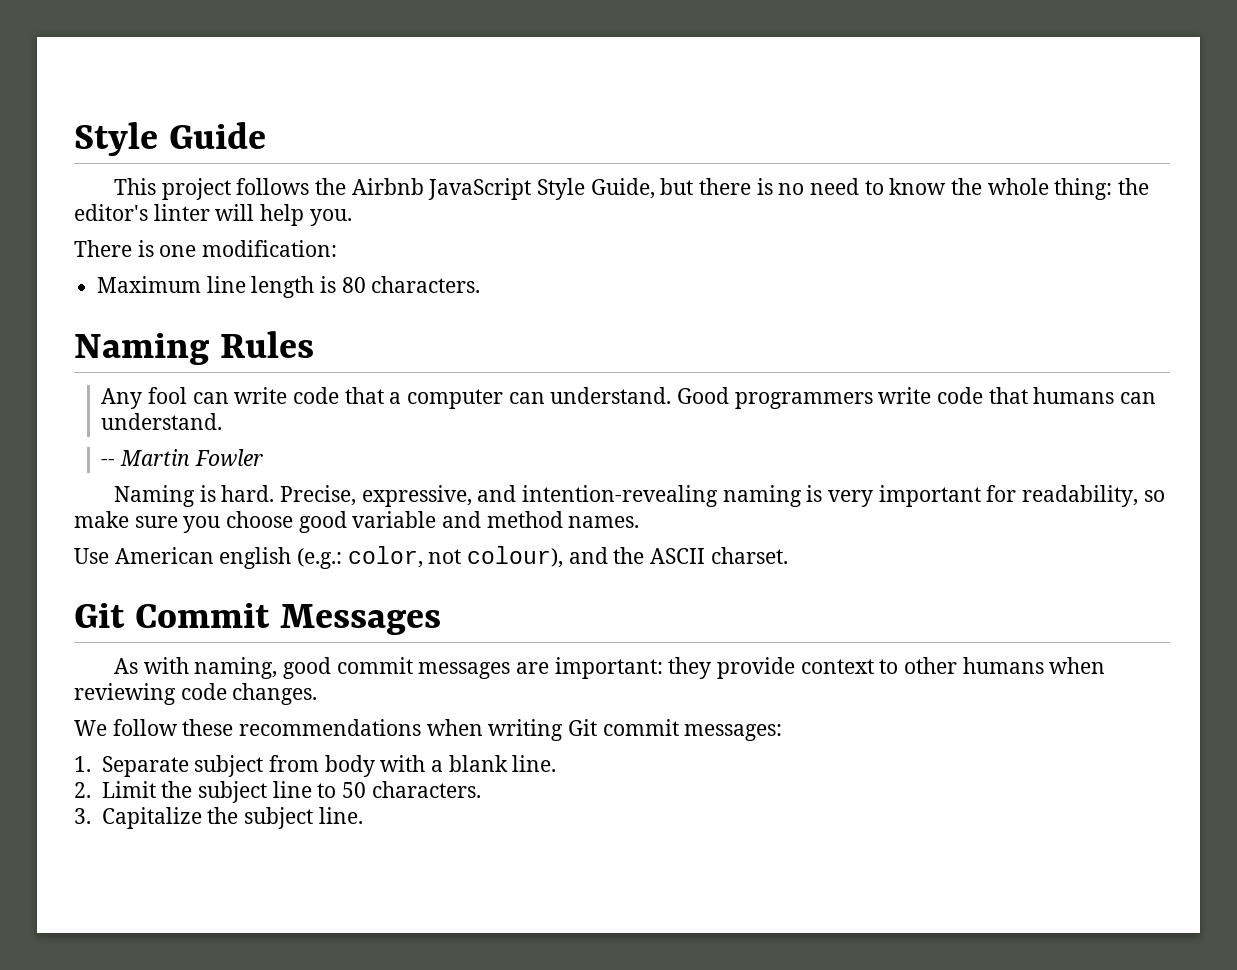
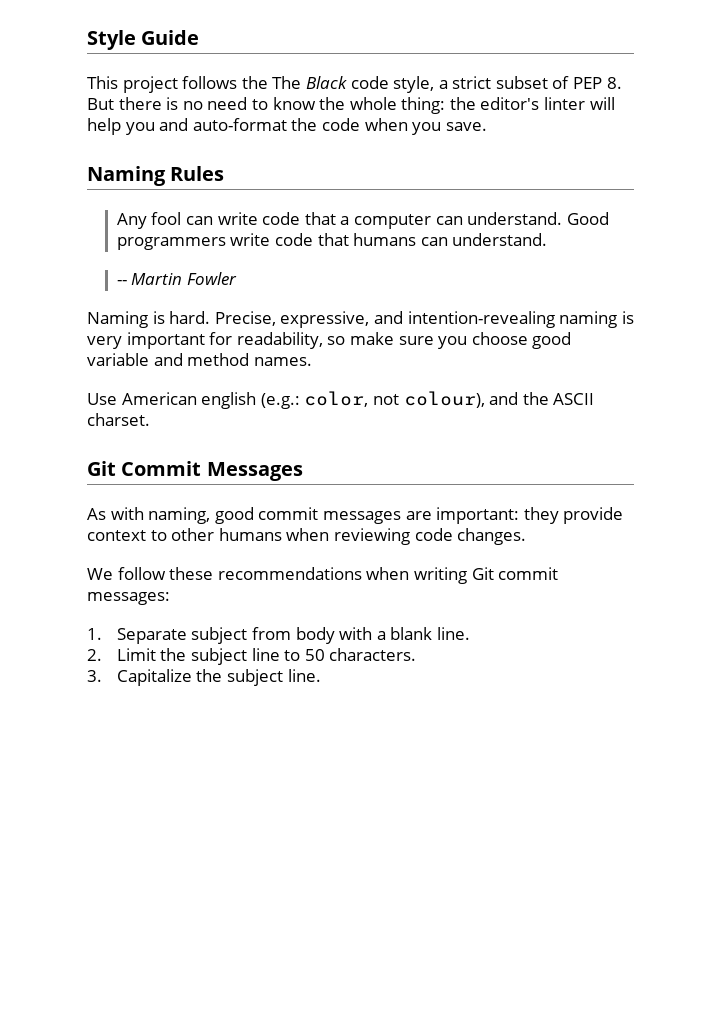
- This project follows the Airbnb JavaScript Style Guide, but there is no need to know the whole thing: the editor's linter will help you.
- There is one modification:
- Maximum line length is 80 characters.
+ This project follows the The Black code style, a strict subset of PEP 8. But there is no need to know the whole thing: the editor's linter will help you and auto-format the code when you save.

